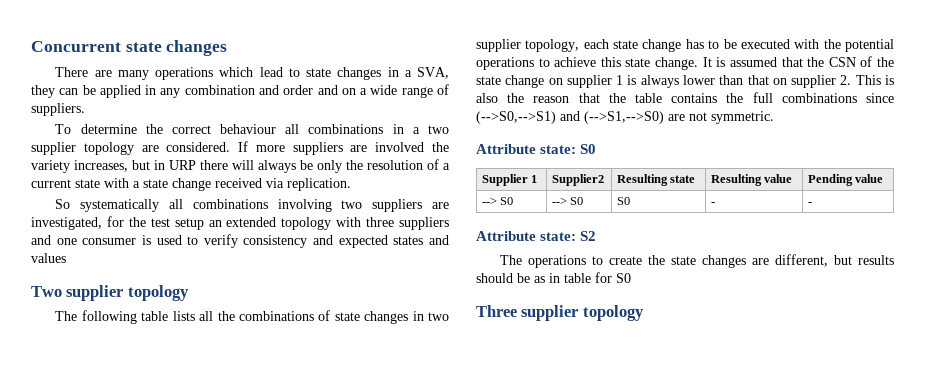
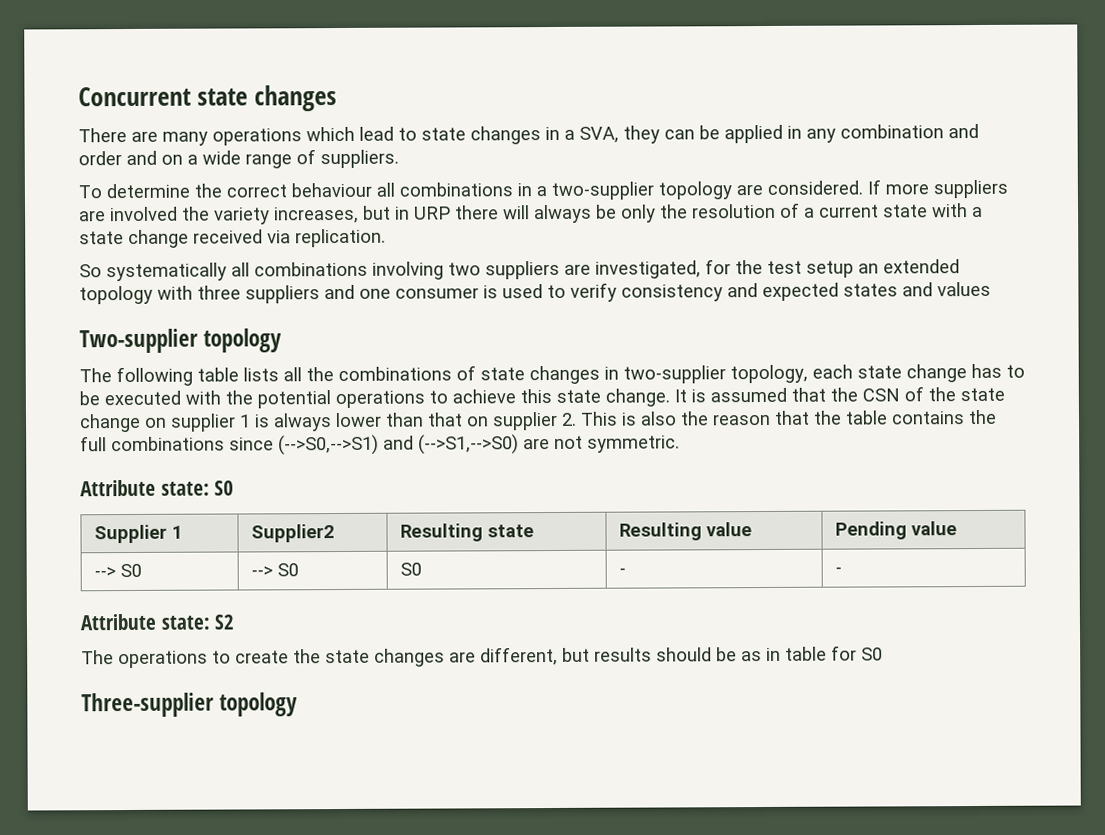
- To determine the correct behaviour all combinations in a two supplier topology are considered.
+ To determine the correct behaviour all combinations in a two-supplier topology are considered.
- Two supplier topology
+ Two-supplier topology
- The following table lists all the combinations of state changes in two supplier topology, each state change has to be executed with the potential operations to achieve this state change.
+ The following table lists all the combinations of state changes in two-supplier topology, each state change has to be executed with the potential operations to achieve this state change.
- Three supplier topology
+ Three-supplier topology

